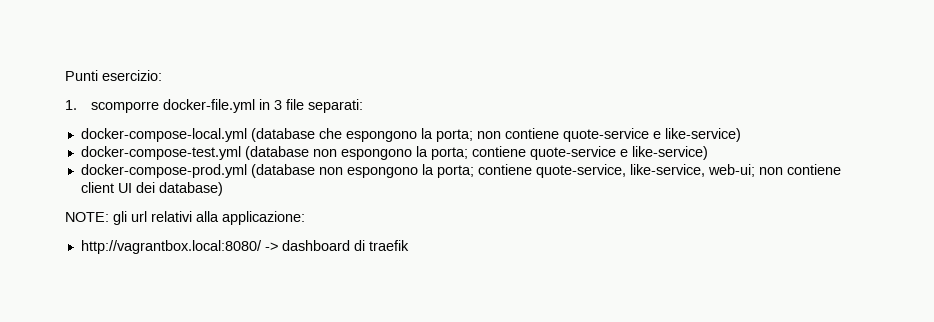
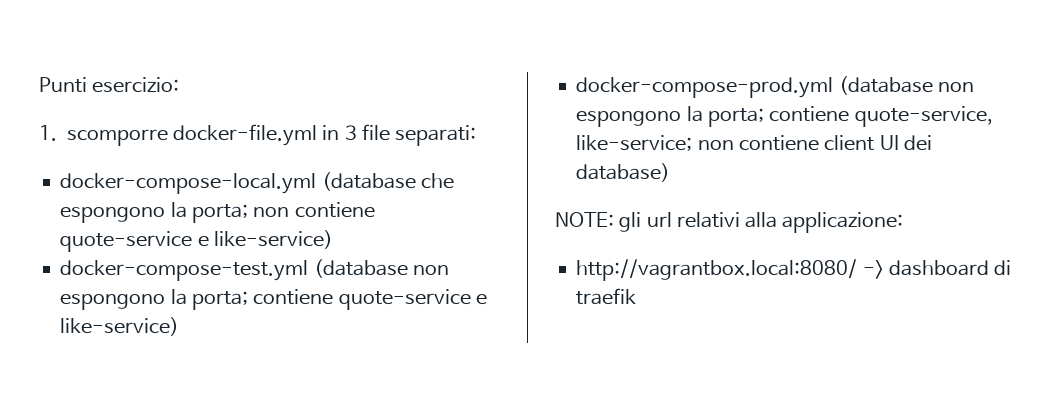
- docker-compose-prod.yml (database non espongono la porta; contiene quote-service, like-service, web-ui; non contiene client UI dei database)
+ docker-compose-prod.yml (database non espongono la porta; contiene quote-service, like-service; non contiene client UI dei database)

